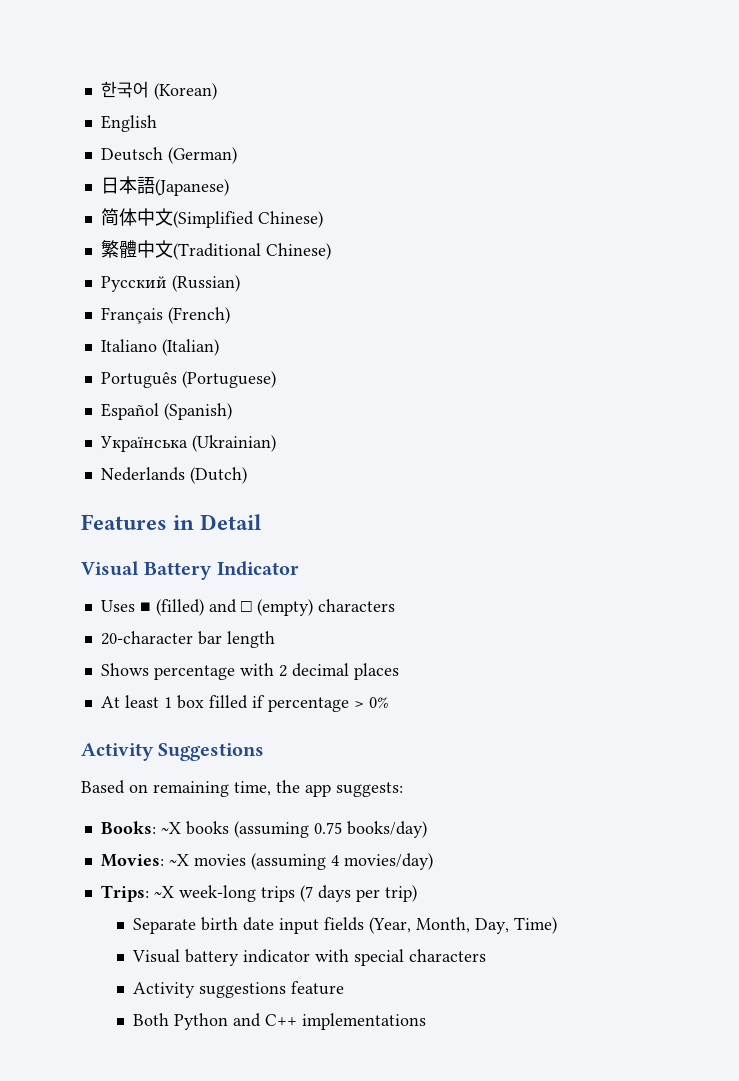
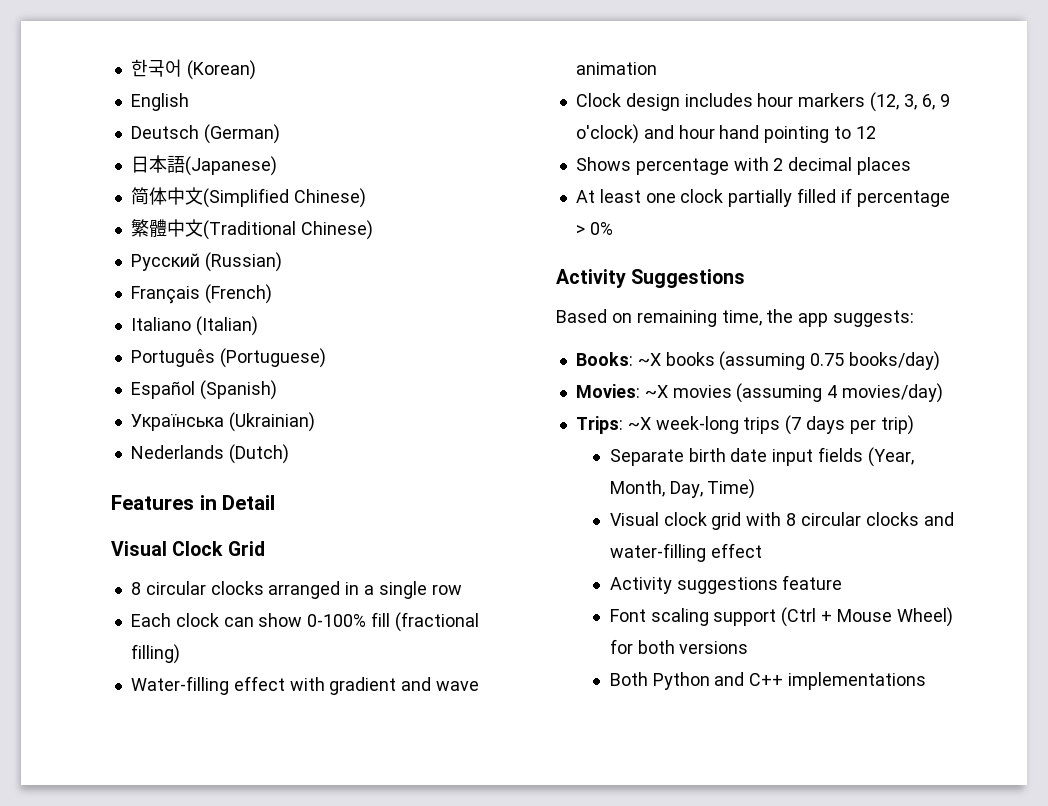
- Visual Battery Indicator
- Uses ■ (filled) and □ (empty) characters
- 20-character bar length
+ Visual Clock Grid
+ 8 circular clocks arranged in a single row
+ Each clock can show 0-100% fill (fractional filling)
+ Water-filling effect with gradient and wave animation
+ Clock design includes hour markers (12, 3, 6, 9 o'clock) and hour hand pointing to 12
- At least 1 box filled if percentage > 0%
+ At least one clock partially filled if percentage > 0%
- Visual battery indicator with special characters
+ Visual clock grid with 8 circular clocks and water-filling effect
  Activity suggestions feature
+ Font scaling support (Ctrl + Mouse Wheel) for both versions

